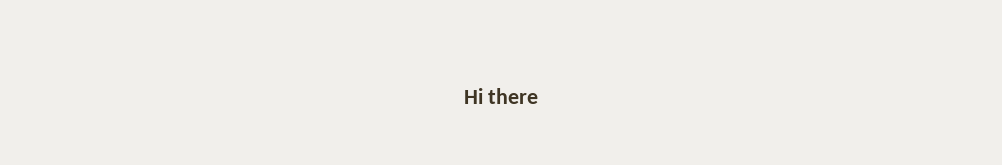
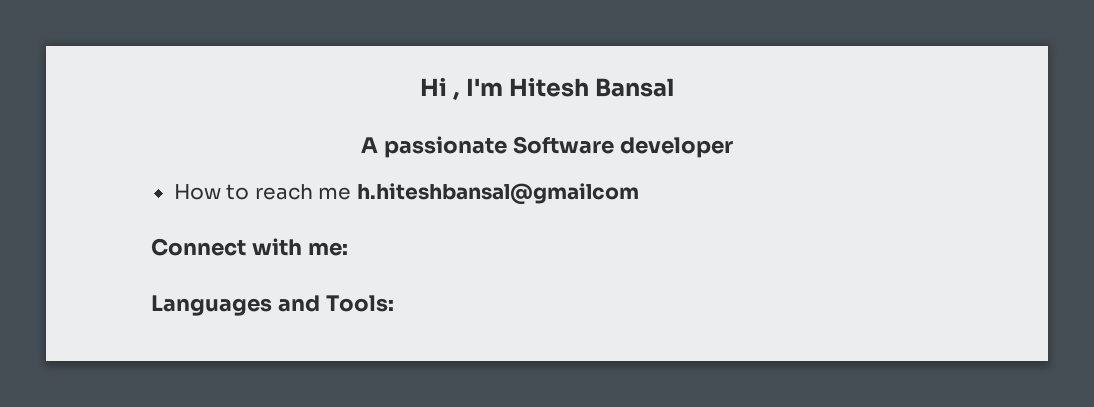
- Hi there
+ Hi , I'm Hitesh Bansal
+ A passionate Software developer
+ How to reach me h.hiteshbansal@gmailcom
+ Connect with me:
+ Languages and Tools:

